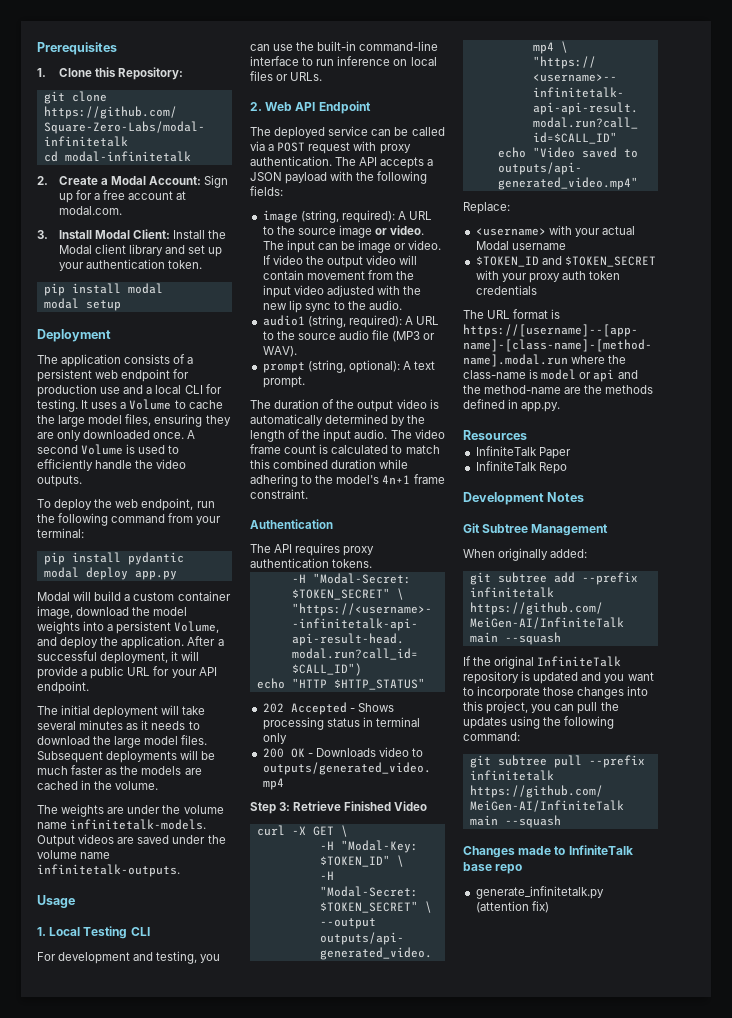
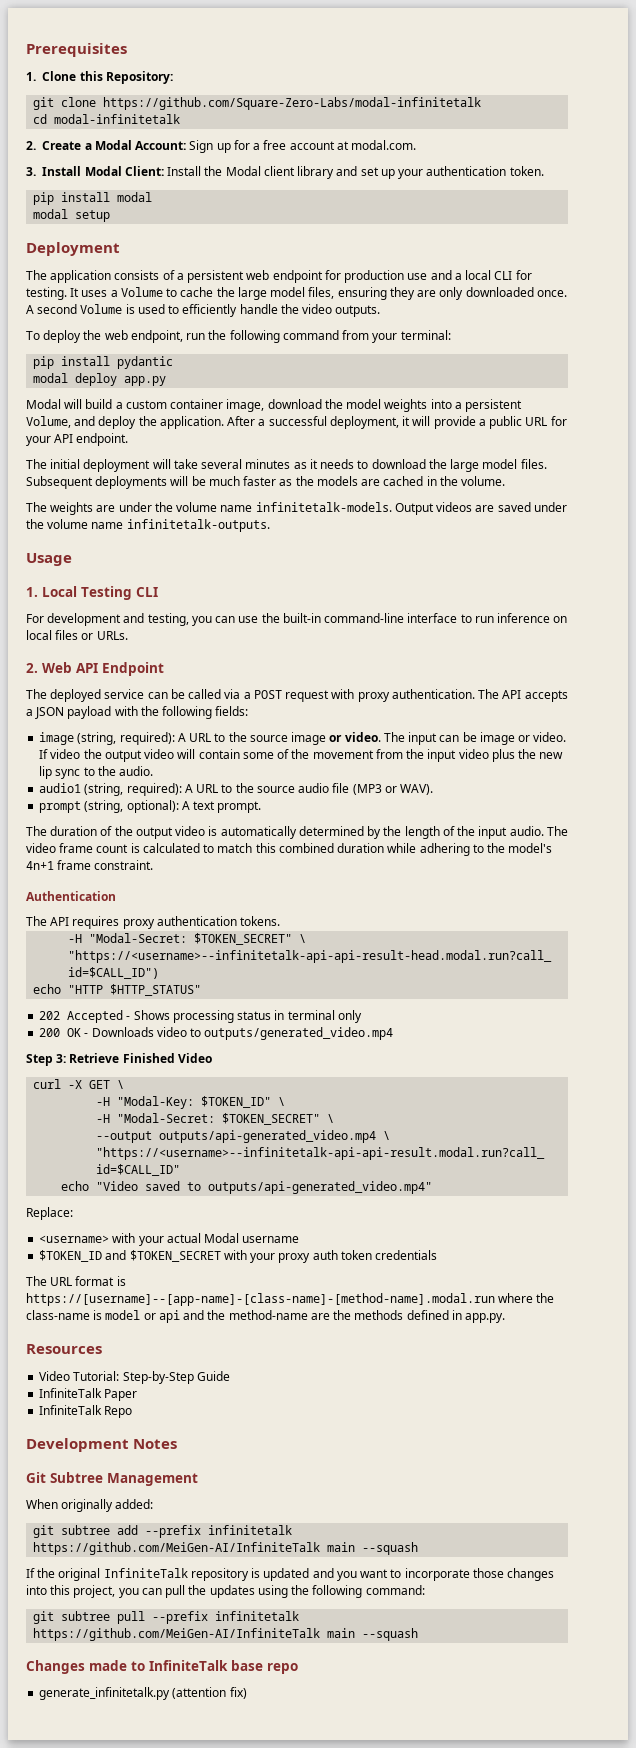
- If video the output video will contain movement from the input video adjusted with the new lip sync to the audio.
+ If video the output video will contain some of the movement from the input video plus the new lip sync to the audio.
+ Video Tutorial: Step-by-Step Guide

